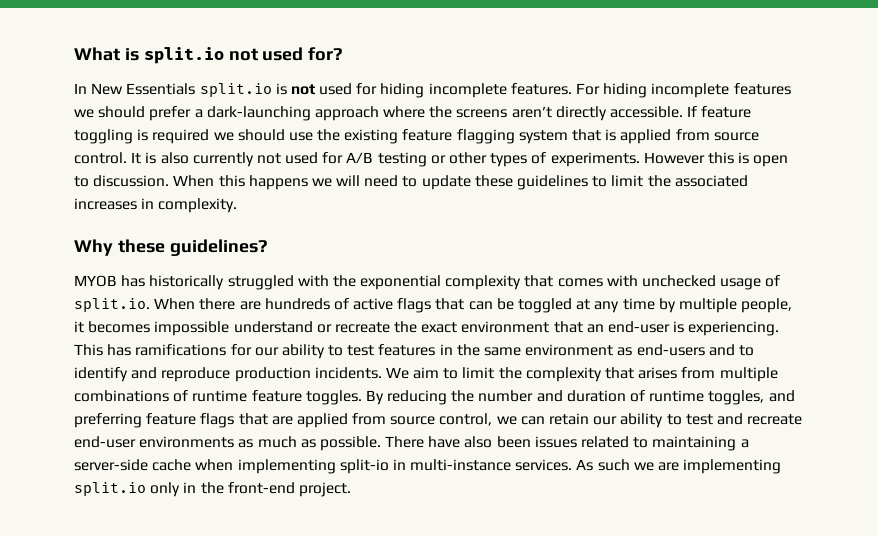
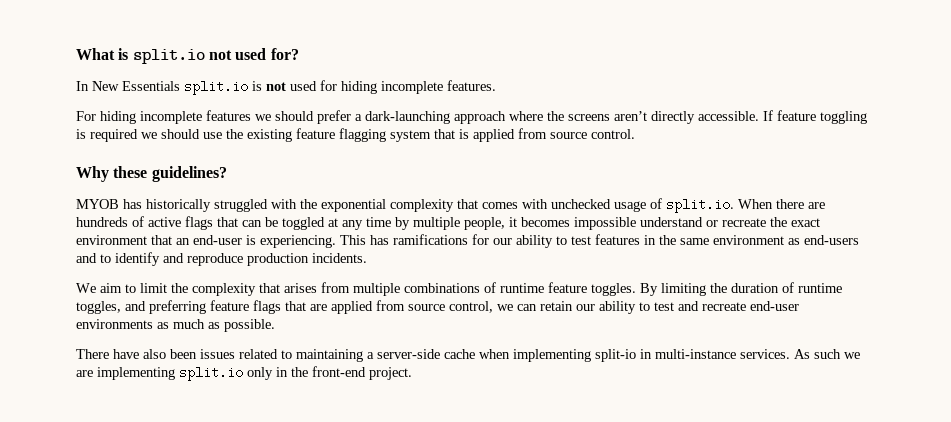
- In New Essentials split.io is not used for hiding incomplete features. For hiding incomplete features we should prefer a dark-launching approach where the screens aren’t directly accessible.
+ In New Essentials split.io is not used for hiding incomplete features.
+ For hiding incomplete features we should prefer a dark-launching approach where the screens aren’t directly accessible.
- It is also currently not used for A/B testing or other types of experiments. However this is open to discussion. When this happens we will need to update these guidelines to limit the associated increases in complexity.
- This has ramifications for our ability to test features in the same environment as end-users and to identify and reproduce production incidents. We aim to limit the complexity that arises from multiple combinations of runtime feature toggles.
+ This has ramifications for our ability to test features in the same environment as end-users and to identify and reproduce production incidents.
+ We aim to limit the complexity that arises from multiple combinations of runtime feature toggles.
- By reducing the number and duration of runtime toggles, and preferring feature flags that are applied from source control, we can retain our ability to test and recreate end-user environments as much as possible. There have also been issues related to maintaining a server-side cache when implementing split-io in multi-instance services.
+ By limiting the duration of runtime toggles, and preferring feature flags that are applied from source control, we can retain our ability to test and recreate end-user environments as much as possible.
+ There have also been issues related to maintaining a server-side cache when implementing split-io in multi-instance services.

